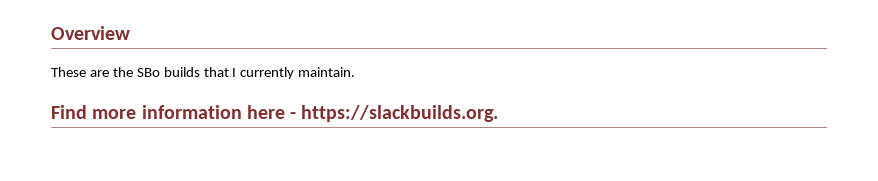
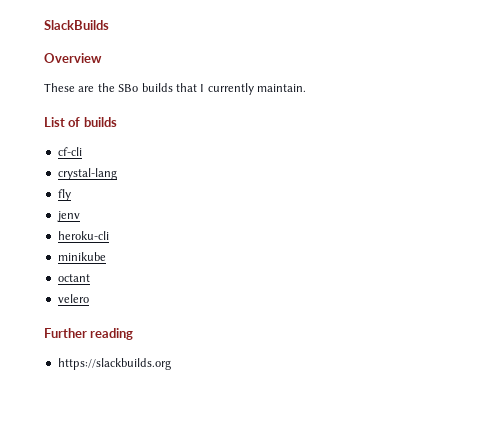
+ SlackBuilds
- Find more information here - https://slackbuilds.org.
+ List of builds
+ cf-cli
+ crystal-lang
+ fly
+ jenv
+ heroku-cli
+ minikube
+ octant
+ velero
+ Further reading
+ https://slackbuilds.org

